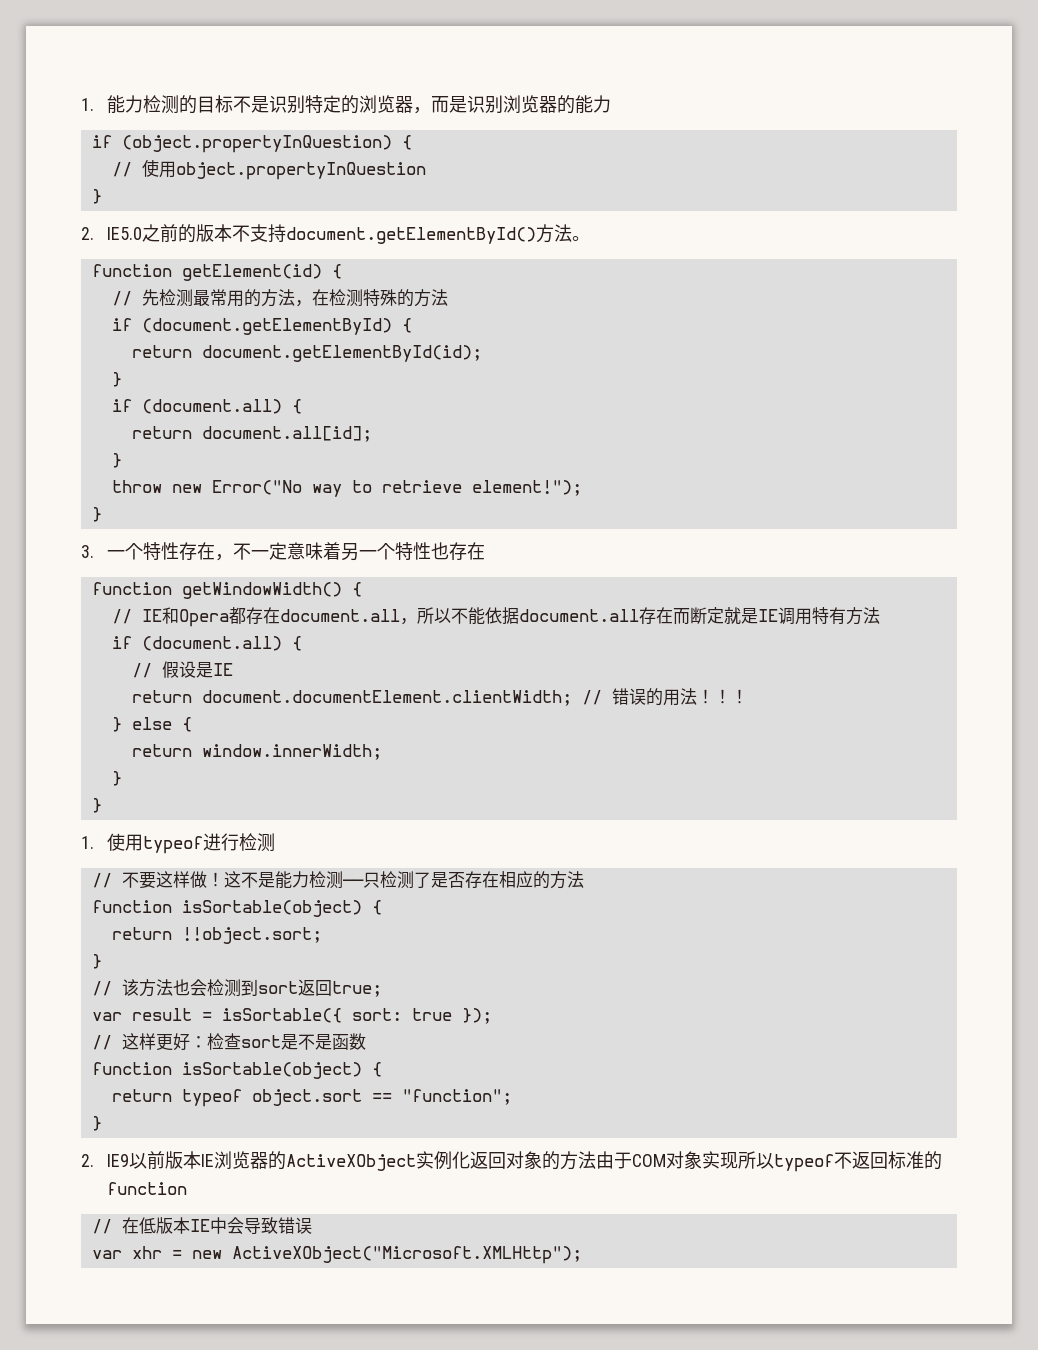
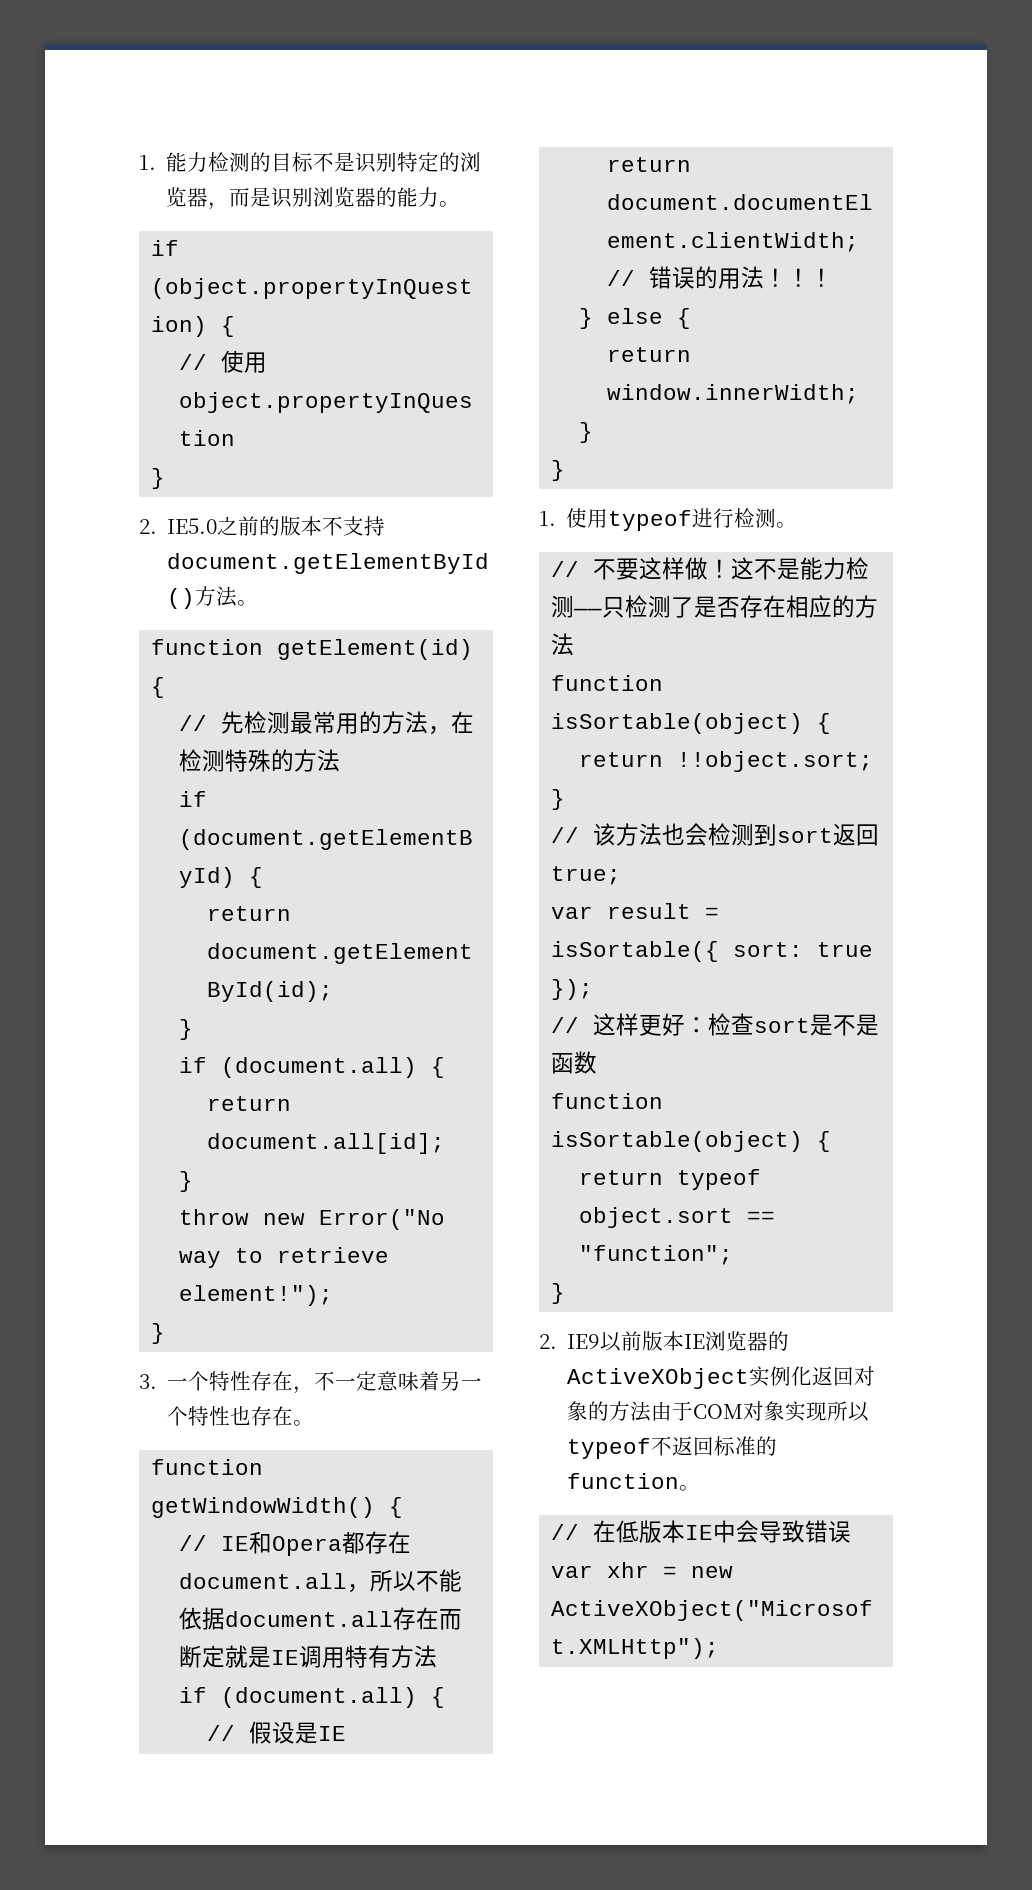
- 1.能力检测的目标不是识别特定的浏览器，而是识别浏览器的能力
+ 1.能力检测的目标不是识别特定的浏览器，而是识别浏览器的能力。
- 3.一个特性存在，不一定意味着另一个特性也存在
+ 3.一个特性存在，不一定意味着另一个特性也存在。
- 1.使用typeof进行检测
+ 1.使用typeof进行检测。
- 2. IE9以前版本IE浏览器的ActiveXObject实例化返回对象的方法由于COM对象实现所以typeof不返回标准的function
+ 2. IE9以前版本IE浏览器的ActiveXObject实例化返回对象的方法由于COM对象实现所以typeof不返回标准的function。

